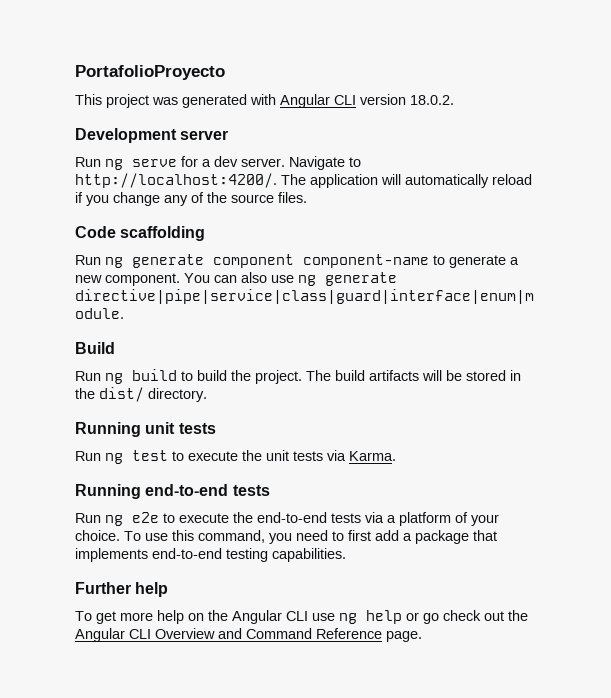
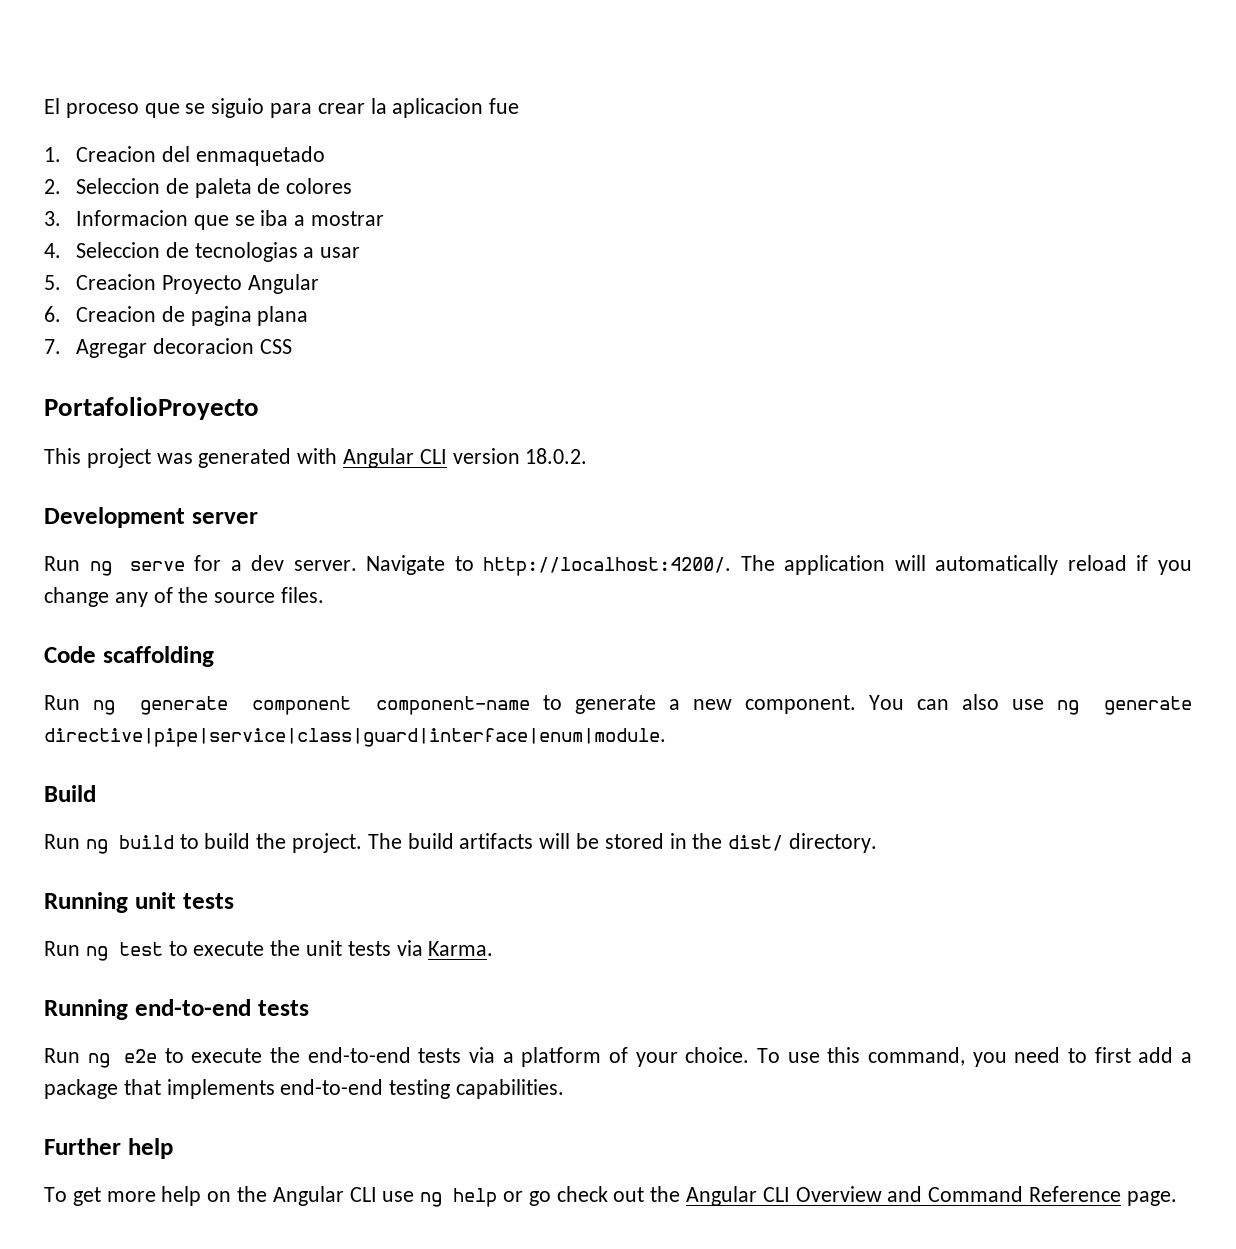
+ El proceso que se siguio para crear la aplicacion fue
+ 1. Creacion del enmaquetado
+ 2. Seleccion de paleta de colores
+ 3. Informacion que se iba a mostrar
+ 4. Seleccion de tecnologias a usar
+ 5. Creacion Proyecto Angular
+ 6. Creacion de pagina plana
+ 7. Agregar decoracion CSS

